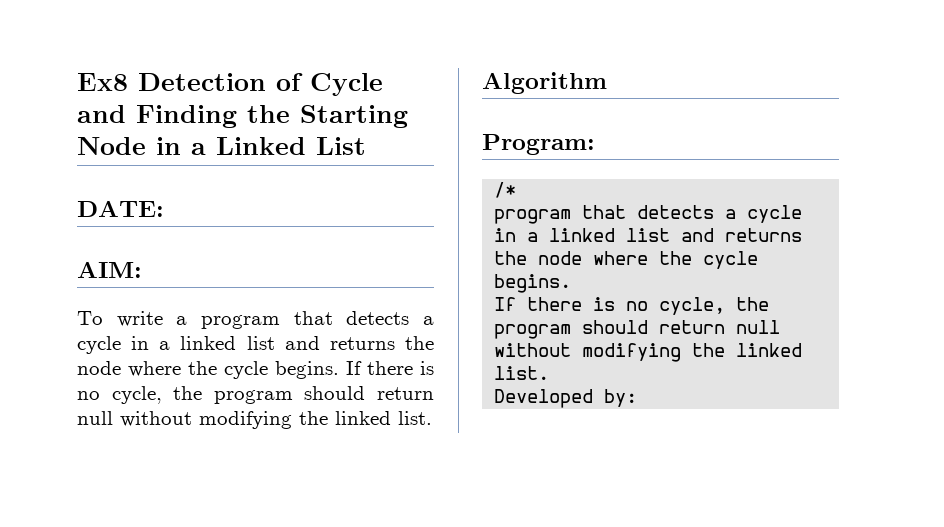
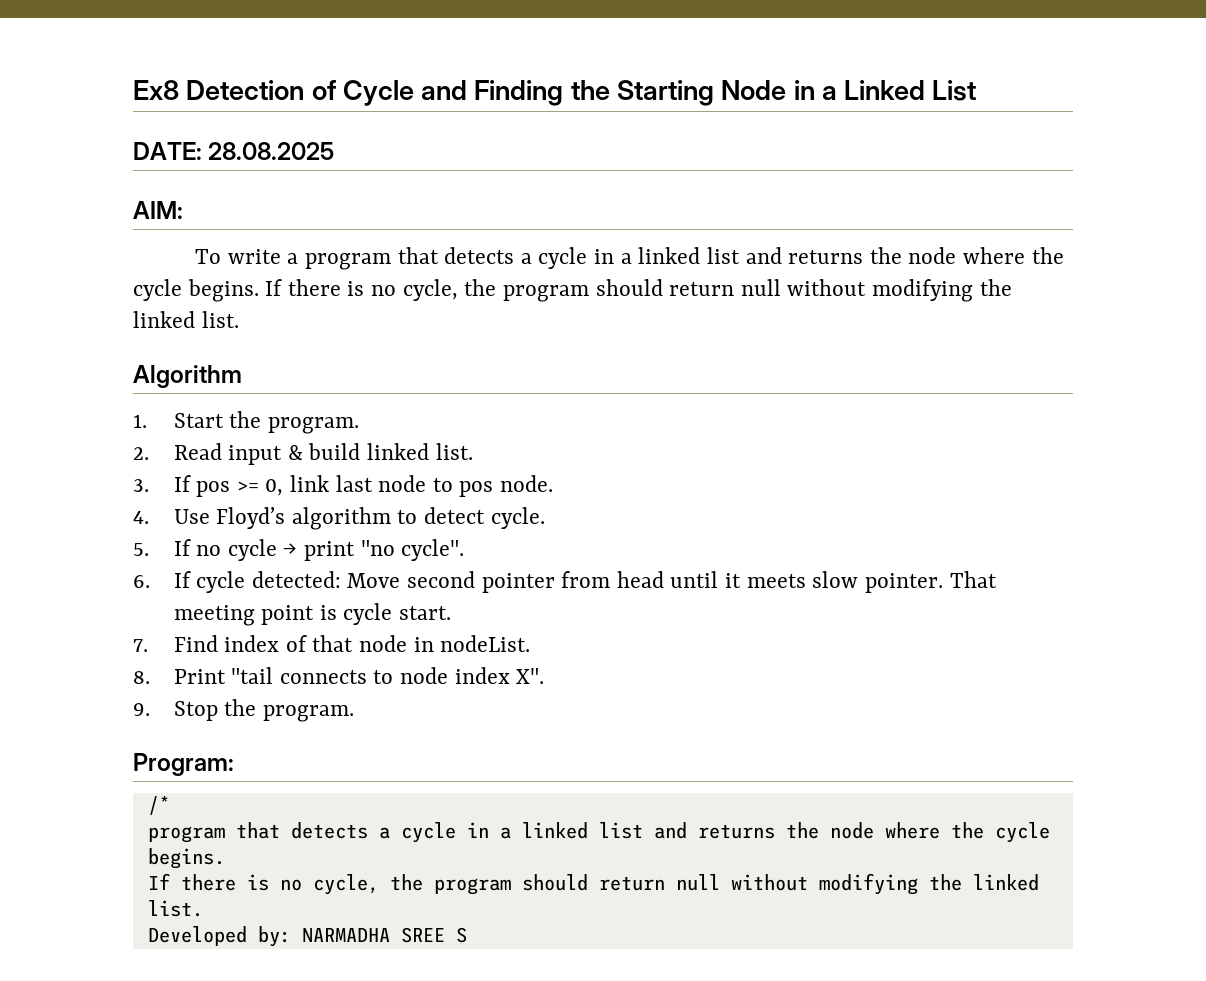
- DATE:
+ DATE: 28.08.2025
+ 1. Start the program.
+ 2. Read input & build linked list.
+ 3. If pos >= 0, link last node to pos node.
+ 4. Use Floyd’s algorithm to detect cycle.
+ 5. If no cycle → print "no cycle".
+ 6. If cycle detected: Move second pointer from head until it meets slow pointer. That meeting point is cycle start.
+ 7. Find index of that node in nodeList.
+ 8. Print "tail connects to node index X".
+ 9. Stop the program.
- Developed by:
+ Developed by: NARMADHA SREE S

